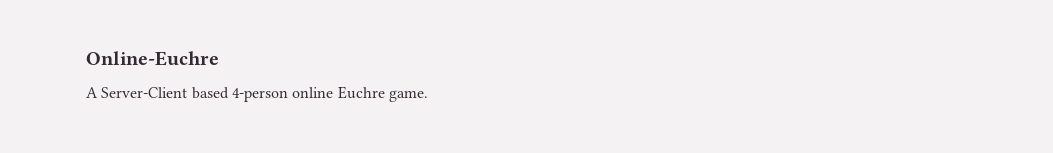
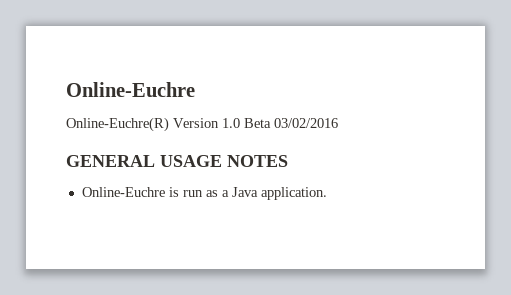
- A Server-Client based 4-person online Euchre game.
+ Online-Euchre(R) Version 1.0 Beta 03/02/2016
+ GENERAL USAGE NOTES
+ Online-Euchre is run as a Java application.

